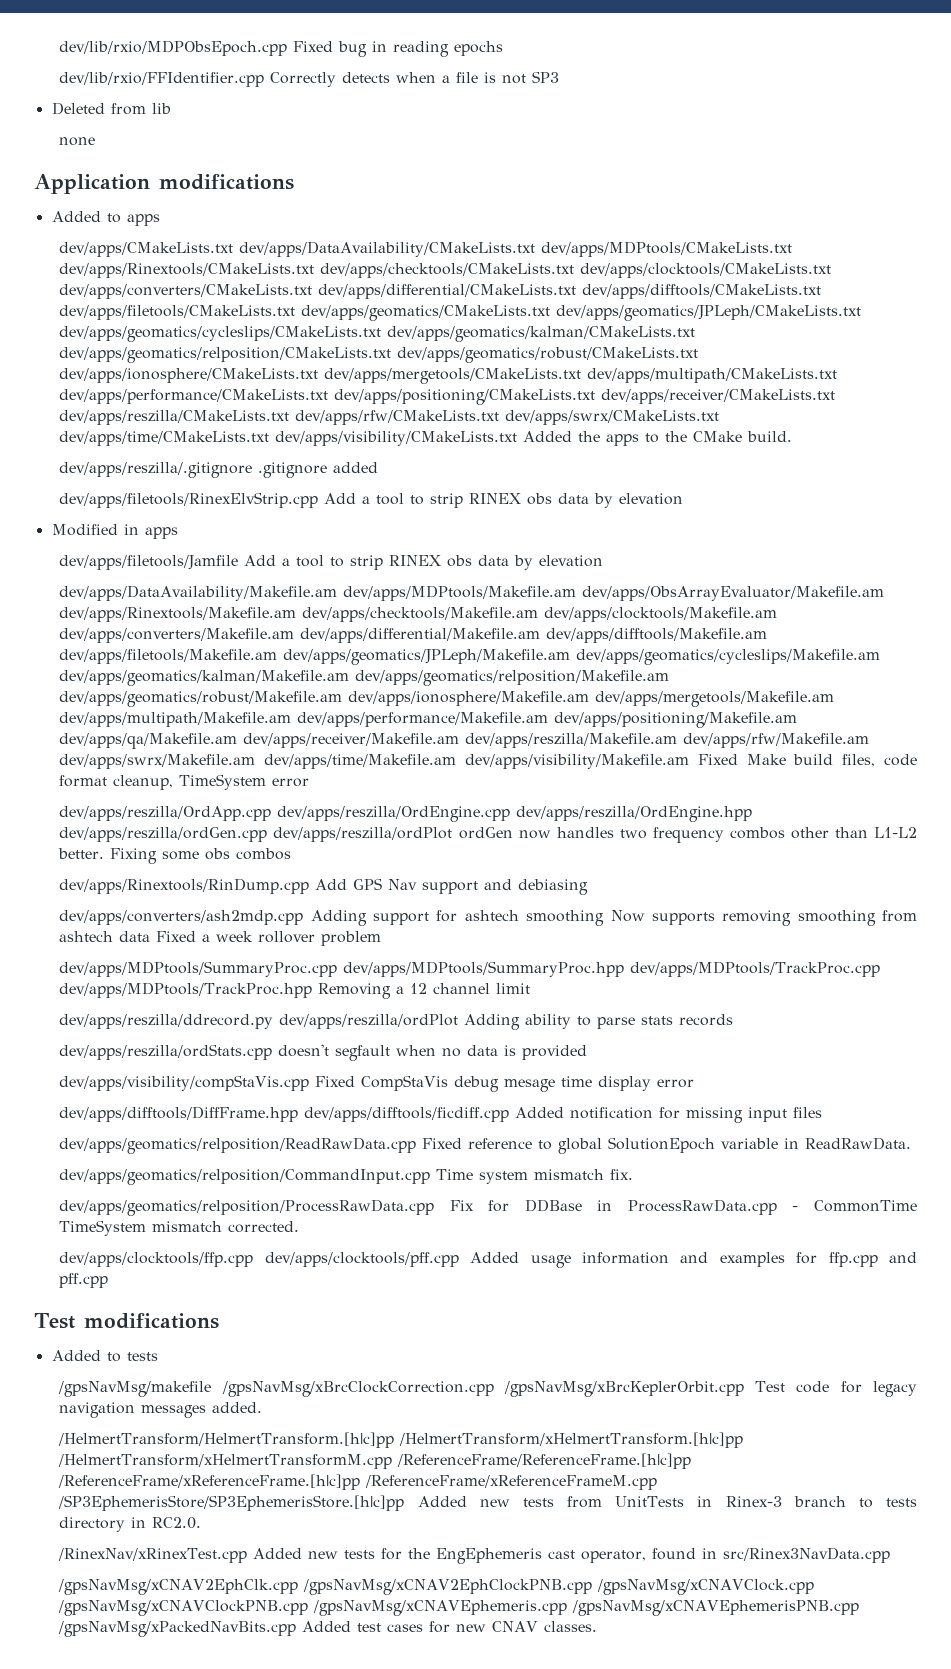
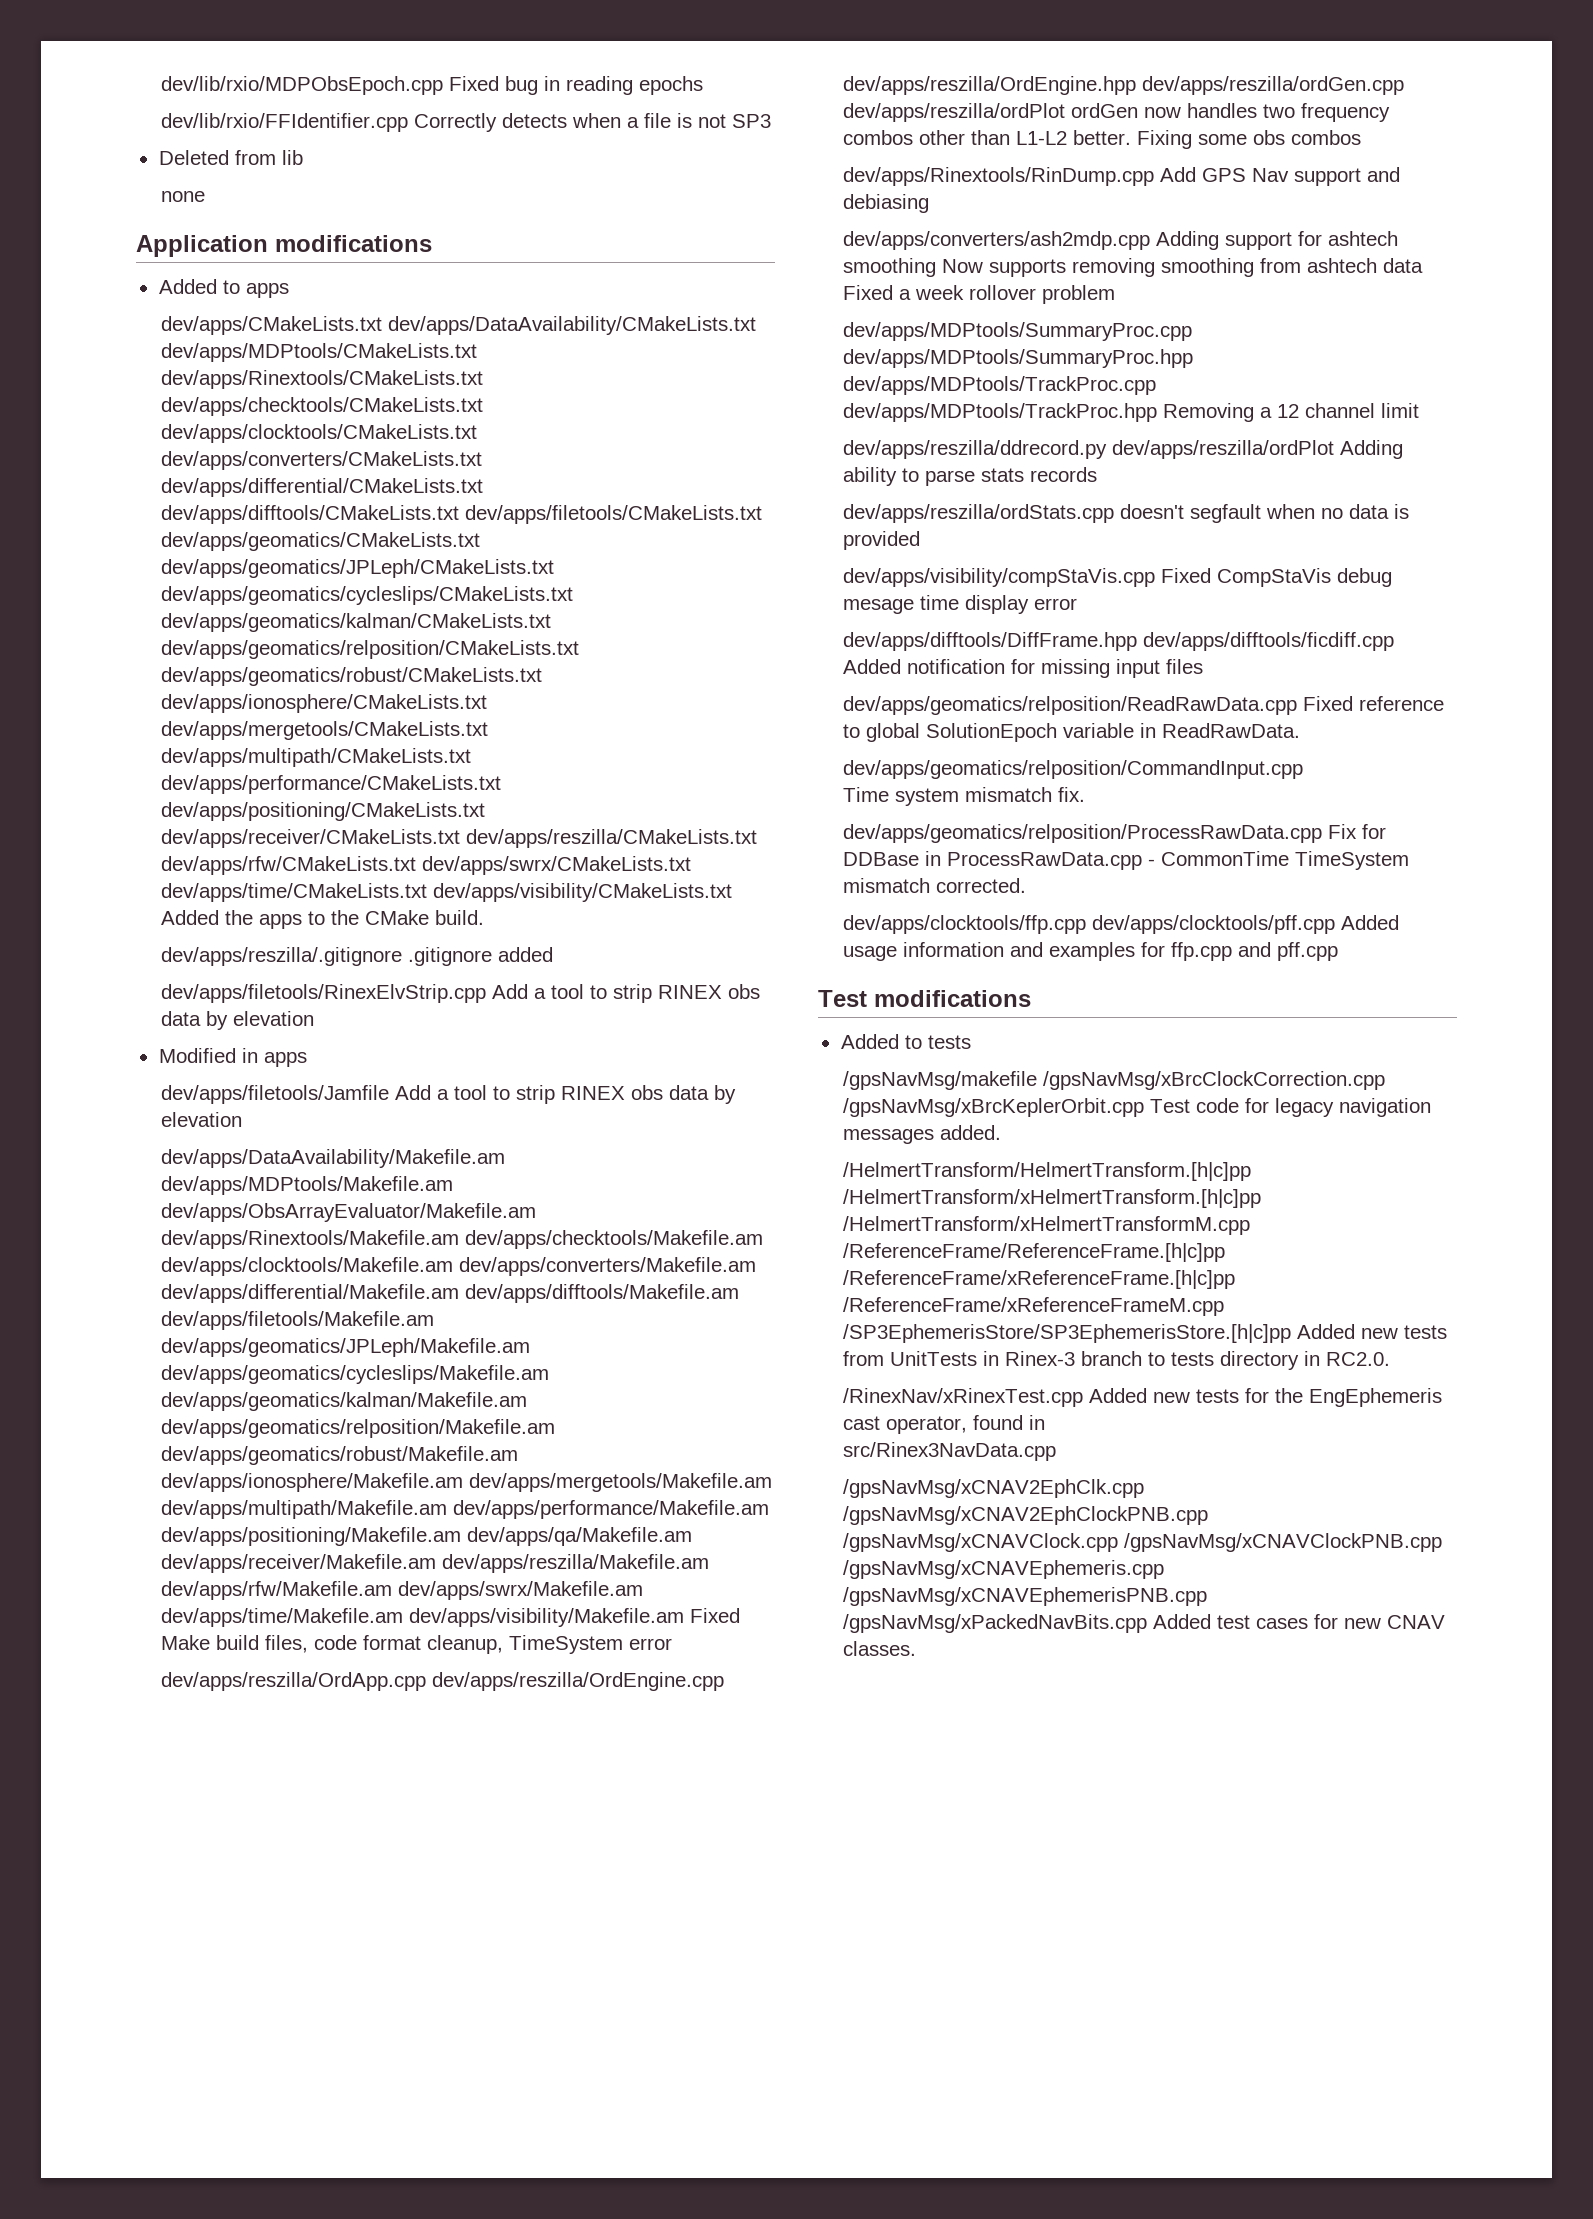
- dev/apps/geomatics/relposition/CommandInput.cpp Time system mismatch fix.
+ dev/apps/geomatics/relposition/CommandInput.cpp
+ Time system mismatch fix.
- /RinexNav/xRinexTest.cpp Added new tests for the EngEphemeris cast operator, found in src/Rinex3NavData.cpp
+ /RinexNav/xRinexTest.cpp Added new tests for the EngEphemeris cast operator, found in
+ src/Rinex3NavData.cpp

